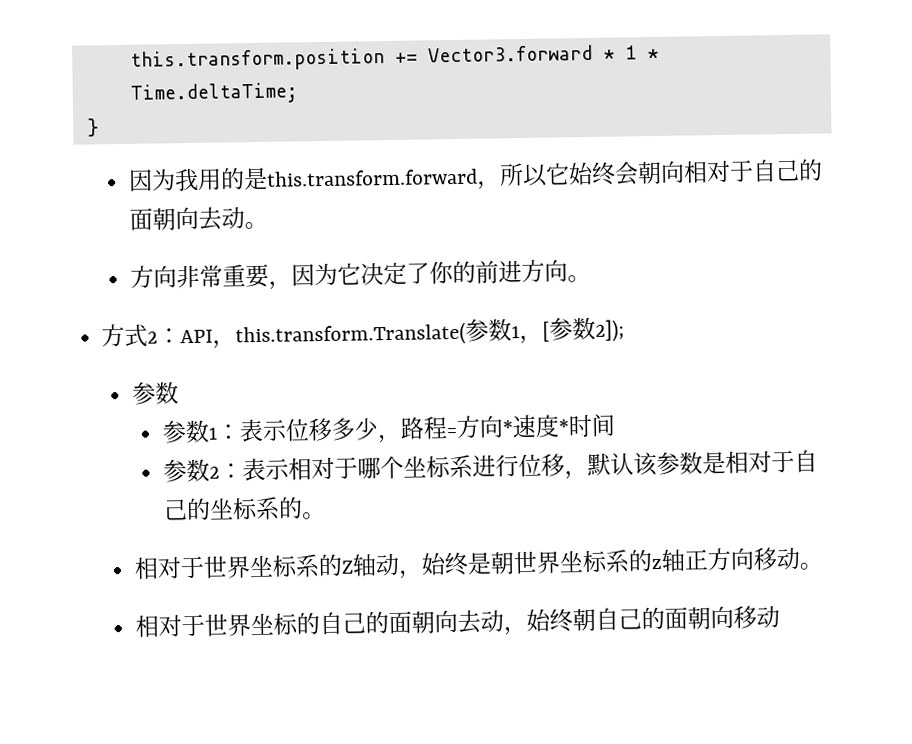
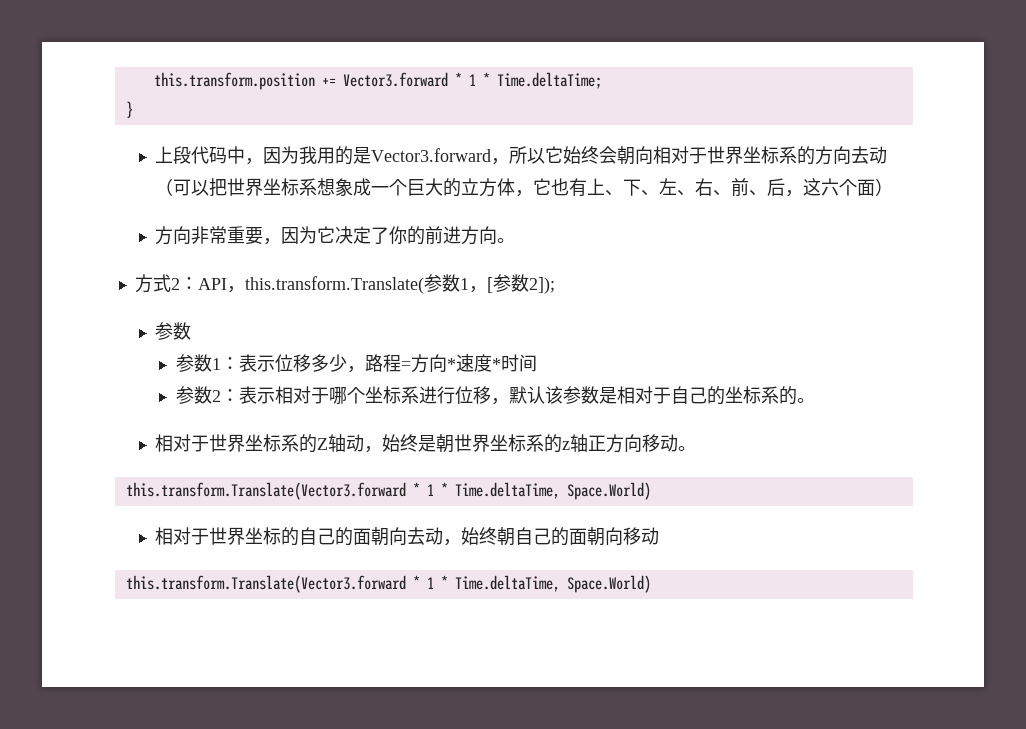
- 因为我用的是this.transform.forward，所以它始终会朝向相对于自己的面朝向去动。
+ 上段代码中，因为我用的是Vector3.forward，所以它始终会朝向相对于世界坐标系的方向去动（可以把世界坐标系想象成一个巨大的立方体，它也有上、下、左、右、前、后，这六个面）
  相对于世界坐标系的Z轴动，始终是朝世界坐标系的z轴正方向移动。
+ this.transform.Translate(Vector3.forward * 1 * Time.deltaTime, Space.World)
  相对于世界坐标的自己的面朝向去动，始终朝自己的面朝向移动
+ this.transform.Translate(Vector3.forward * 1 * Time.deltaTime, Space.World)

